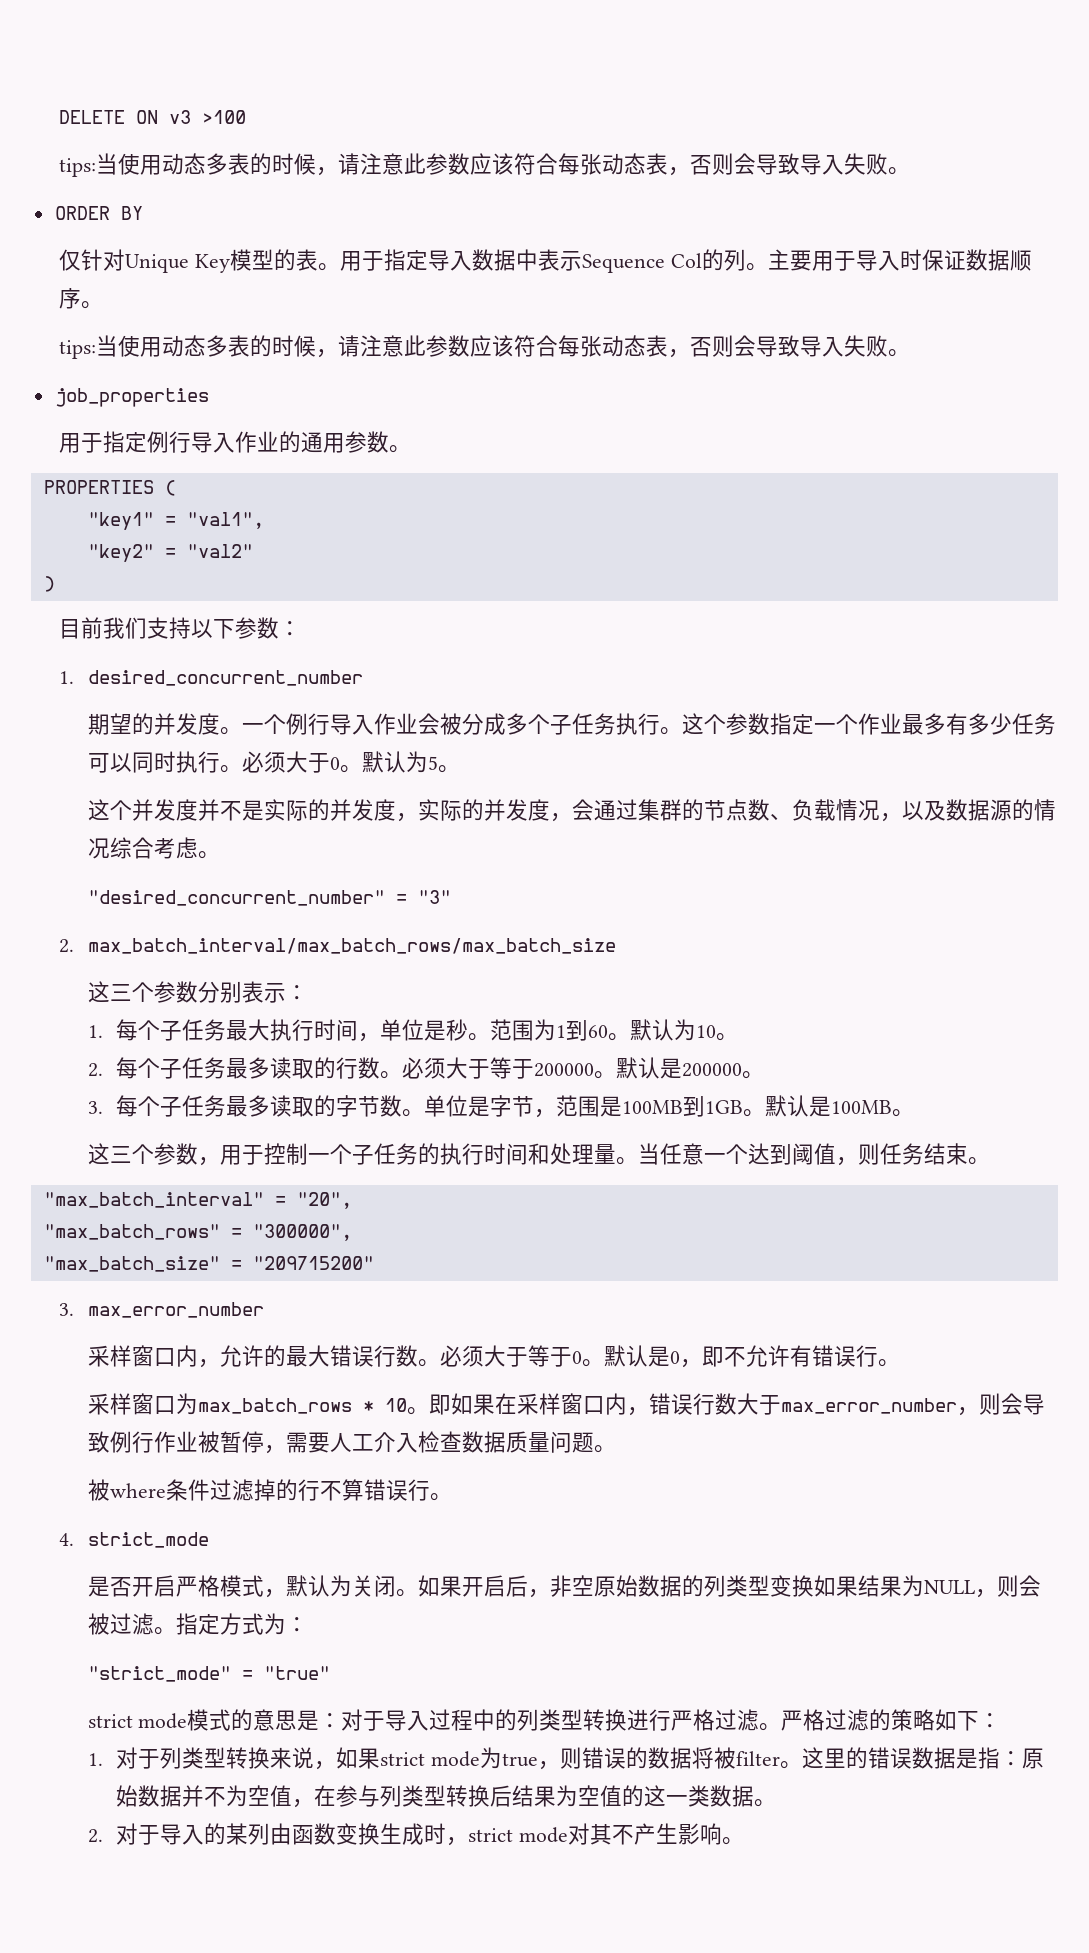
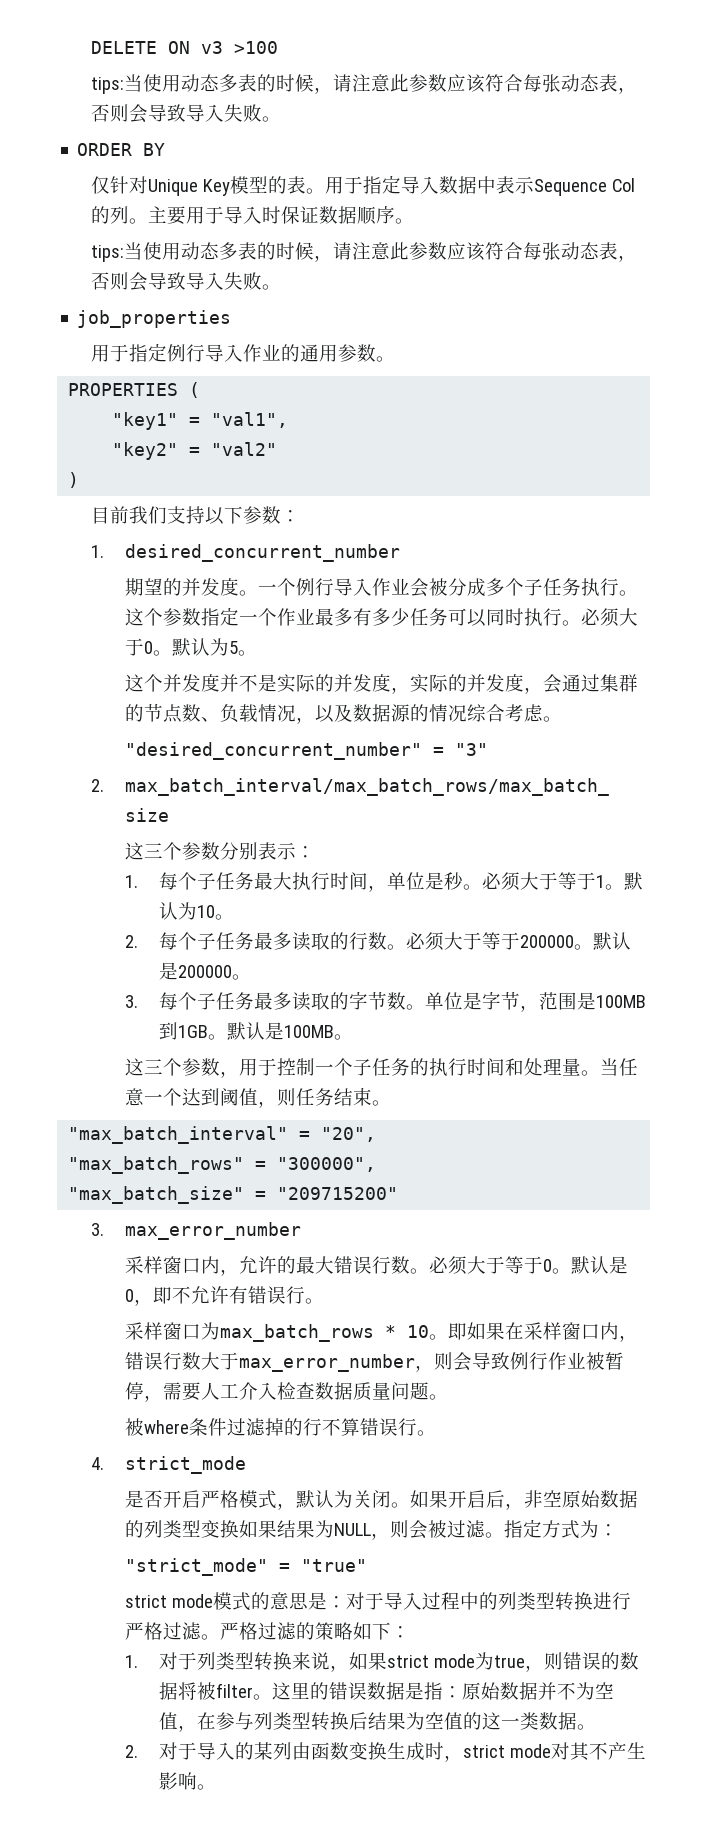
- 范围为1到60。
+ 必须大于等于1。

